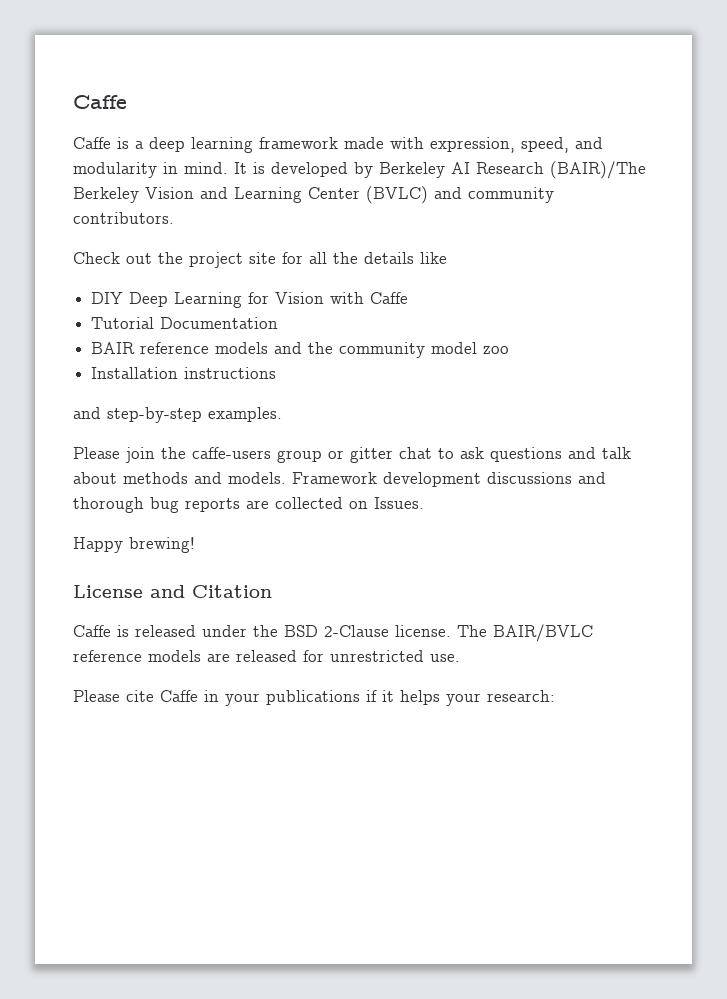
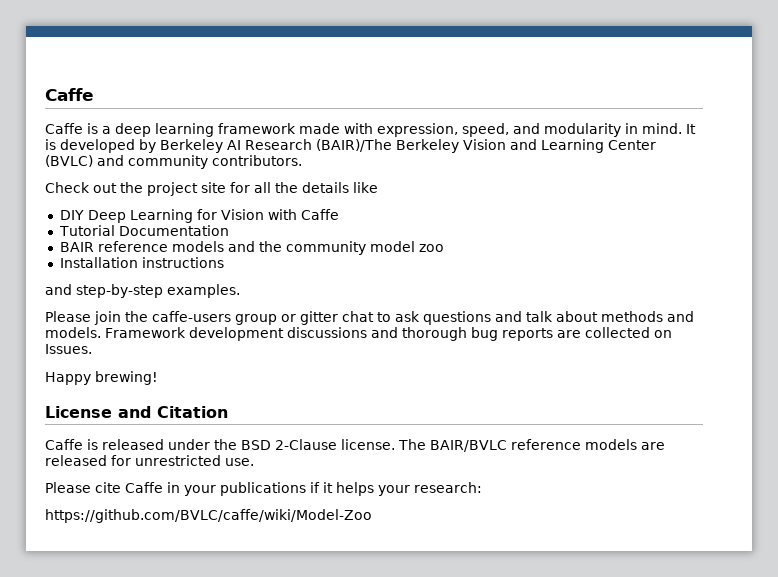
+ https://github.com/BVLC/caffe/wiki/Model-Zoo

